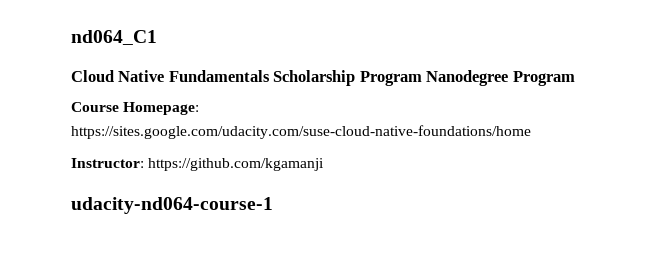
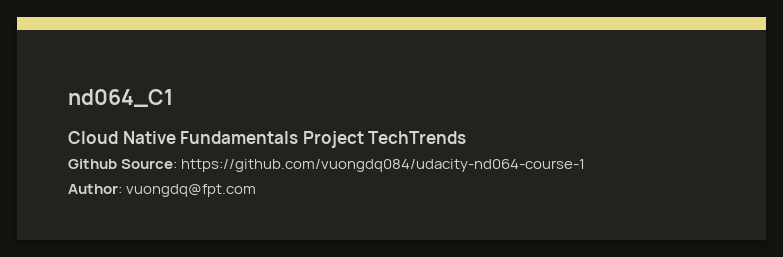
- Cloud Native Fundamentals Scholarship Program Nanodegree Program
- Course Homepage: https://sites.google.com/udacity.com/suse-cloud-native-foundations/home
- Instructor: https://github.com/kgamanji
- udacity-nd064-course-1
+ Cloud Native Fundamentals Project TechTrends
+ Github Source: https://github.com/vuongdq084/udacity-nd064-course-1
+ Author: vuongdq@fpt.com

